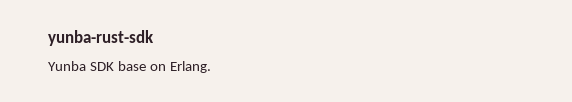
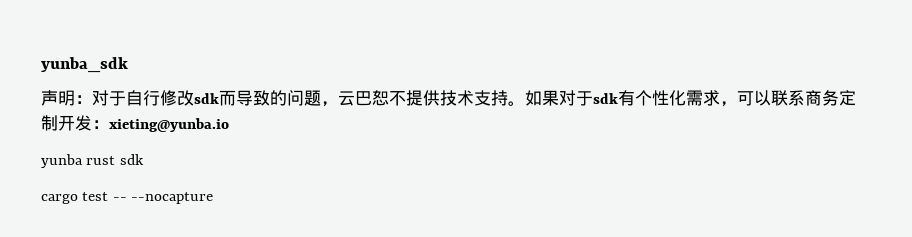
- yunba-rust-sdk
- Yunba SDK base on Erlang.
+ yunba_sdk
+ 声明：对于自行修改sdk而导致的问题，云巴恕不提供技术支持。如果对于sdk有个性化需求，可以联系商务定制开发：xieting@yunba.io
+ yunba rust sdk
+ cargo test -- --nocapture

